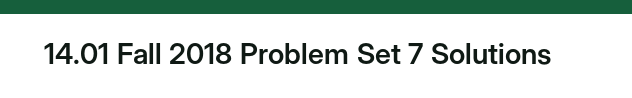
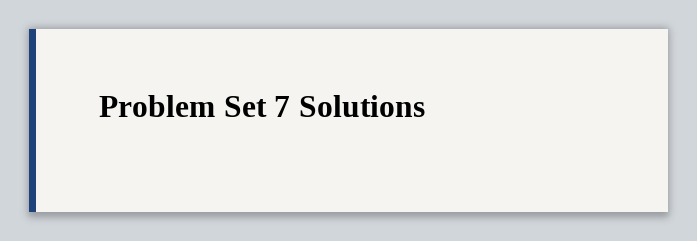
- 14.01 Fall 2018 Problem Set 7 Solutions
+ Problem Set 7 Solutions

